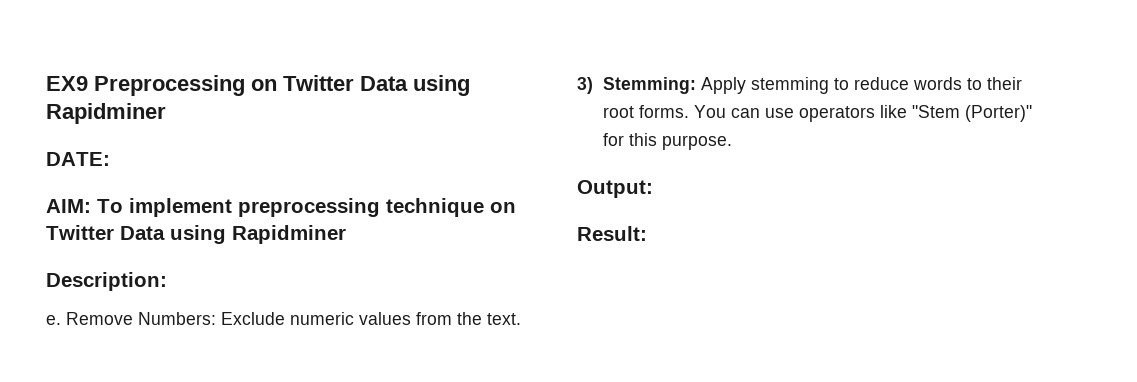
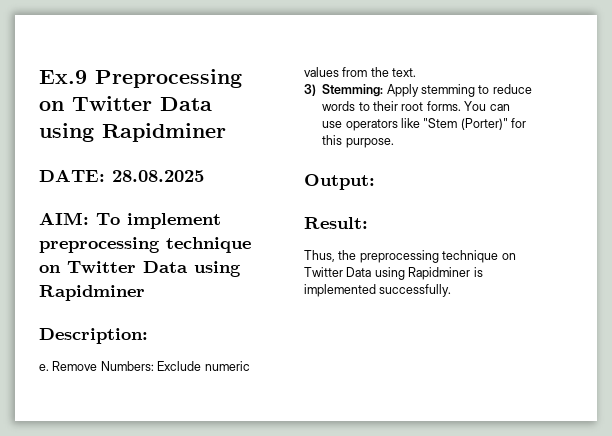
- EX9 Preprocessing on Twitter Data using Rapidminer
+ Ex.9 Preprocessing on Twitter Data using Rapidminer
- DATE:
+ DATE: 28.08.2025
+ Thus, the preprocessing technique on Twitter Data using Rapidminer is implemented successfully.

